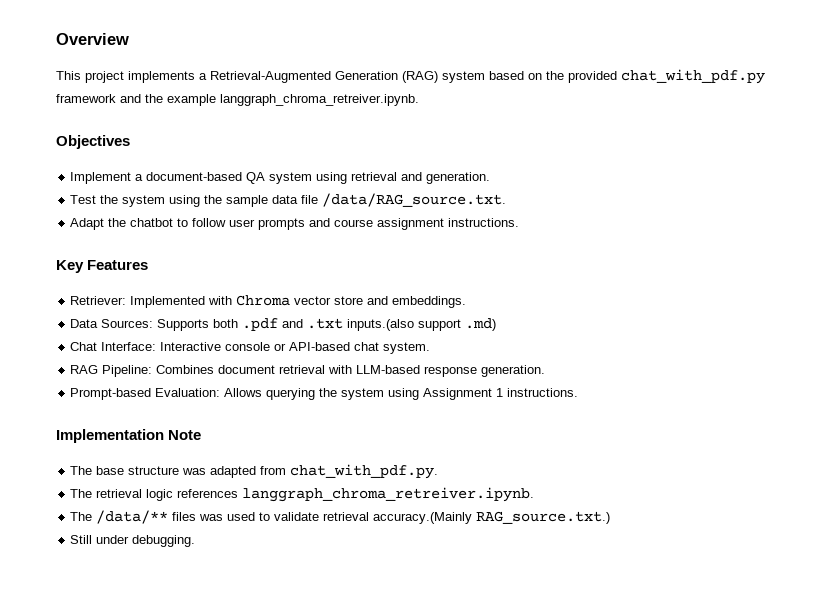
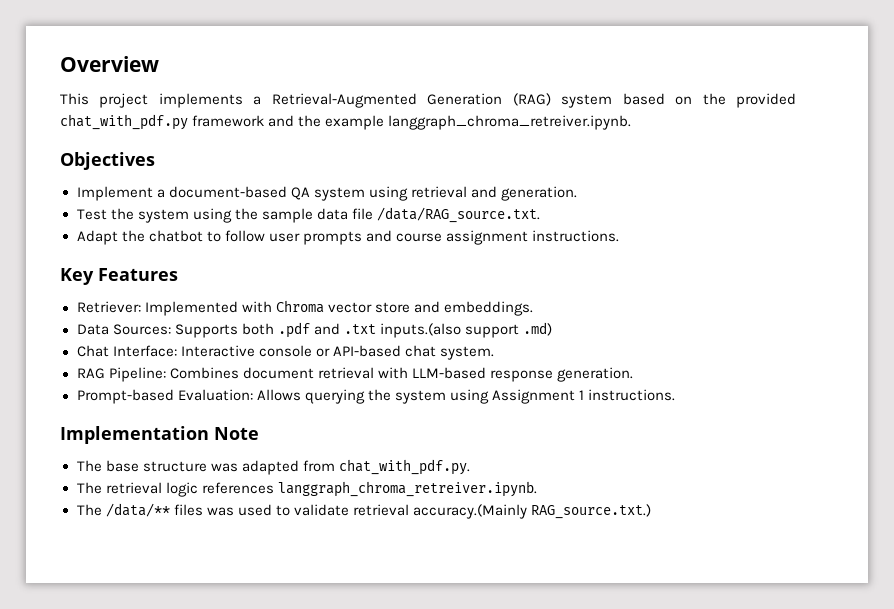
- Still under debugging.

